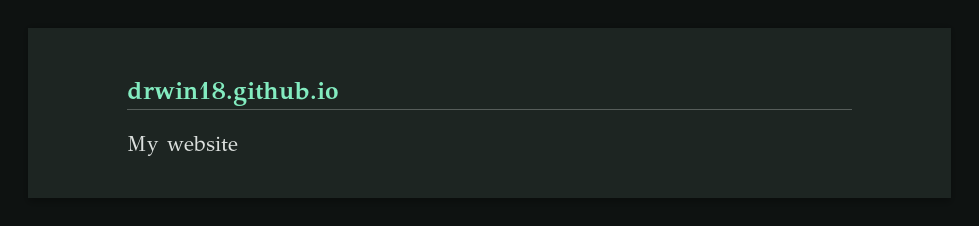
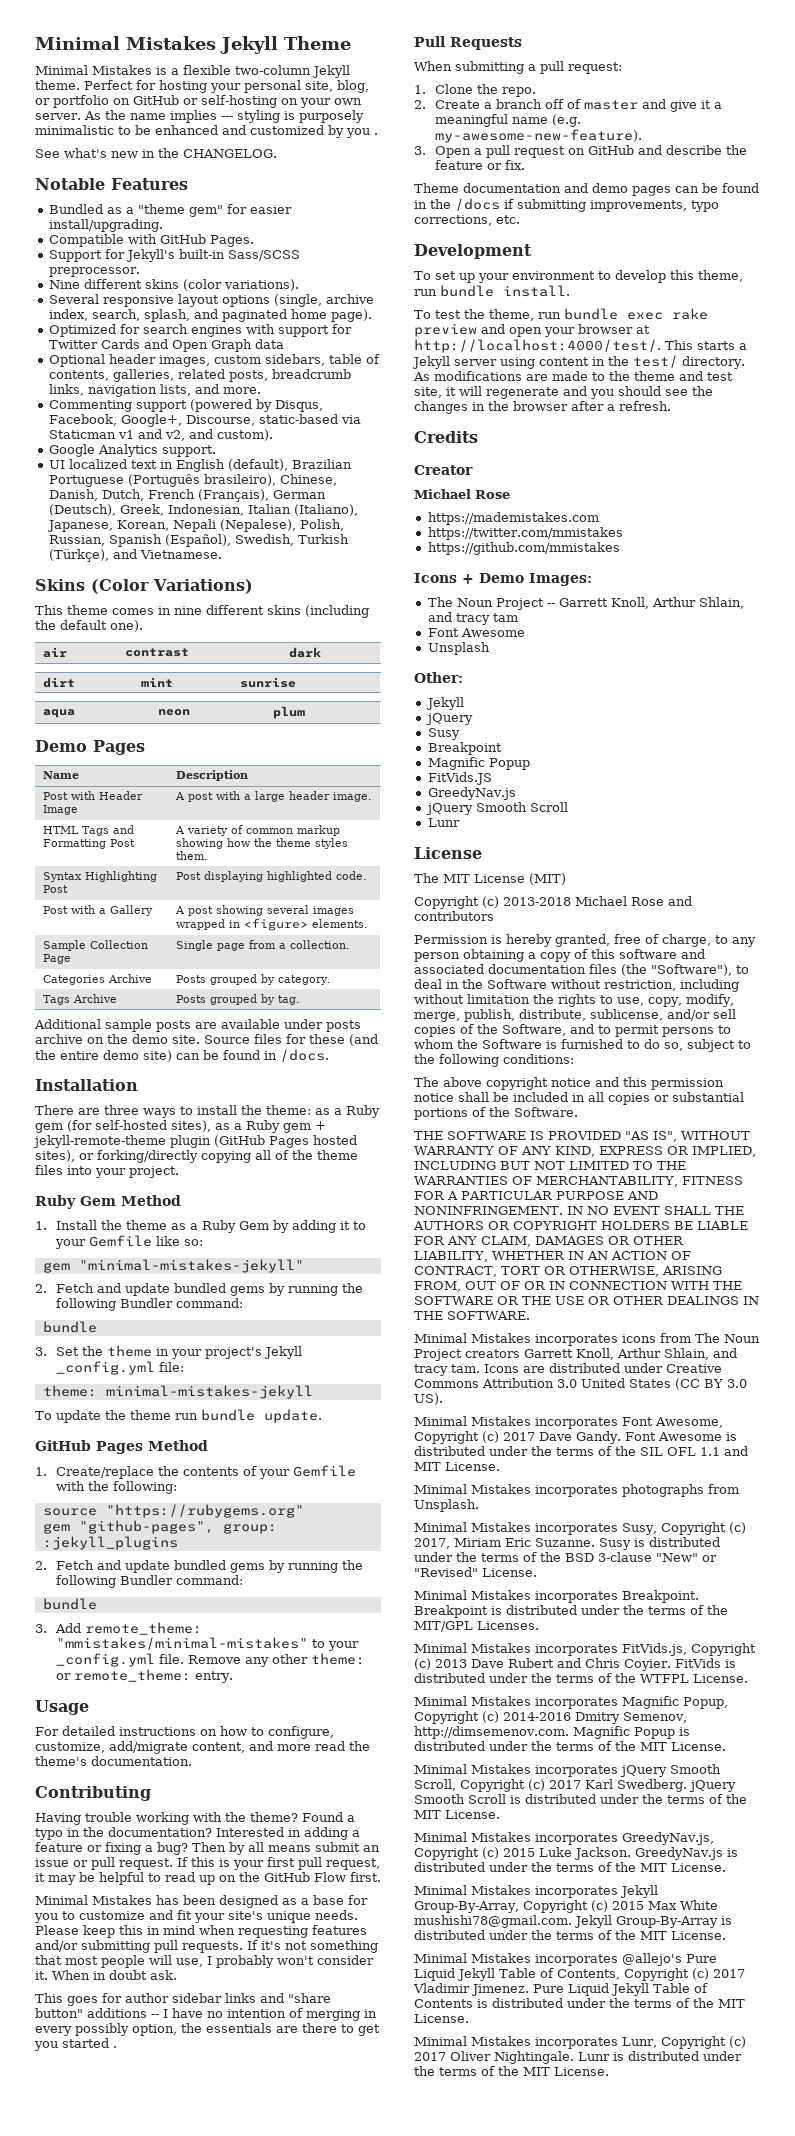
- drwin18.github.io
- My website
+ Minimal Mistakes Jekyll Theme
+ Minimal Mistakes is a flexible two-column Jekyll theme. Perfect for hosting your personal site, blog, or portfolio on GitHub or self-hosting on your own server. As the name implies --- styling is purposely minimalistic to be enhanced and customized by you .
+ See what's new in the CHANGELOG.
+ Notable Features
+ Bundled as a "theme gem" for easier install/upgrading.
+ Compatible with GitHub Pages.
+ Support for Jekyll's built-in Sass/SCSS preprocessor.
+ Nine different skins (color variations).
+ Several responsive layout options (single, archive index, search, splash, and paginated home page).
+ Optimized for search engines with support for Twitter Cards and Open Graph data
+ Optional header images, custom sidebars, table of contents, galleries, related posts, breadcrumb links, navigation lists, and more.
+ Commenting support (powered by Disqus, Facebook, Google+, Discourse, static-based via Staticman v1 and v2, and custom).
+ Google Analytics support.
+ UI localized text in English (default), Brazilian Portuguese (Português brasileiro), Chinese, Danish, Dutch, French (Français), German (Deutsch), Greek, Indonesian, Italian (Italiano), Japanese, Korean, Nepali (Nepalese), Polish, Russian, Spanish (Español), Swedish, Turkish (Türkçe), and Vietnamese.
+ Skins (Color Variations)
+ This theme comes in nine different skins (including the default one).
+ air | contrast | dark
+ dirt | mint | sunrise
+ aqua | neon | plum
+ Demo Pages
+ Name | Description
+ Post with Header Image | A post with a large header image.
+ HTML Tags and Formatting Post | A variety of common markup showing how the theme styles them.
+ Syntax Highlighting Post | Post displaying highlighted code.
+ Post with a Gallery | A post showing several images wrapped in <figure> elements.
+ Sample Collection Page | Single page from a collection.
+ Categories Archive | Posts grouped by category.
+ Tags Archive | Posts grouped by tag.
+ Additional sample posts are available under posts archive on the demo site. Source files for these (and the entire demo site) can be found in /docs.
+ Installation
+ There are three ways to install the theme: as a Ruby gem (for self-hosted sites), as a Ruby gem + jekyll-remote-theme plugin (GitHub Pages hosted sites), or forking/directly copying all of the theme files into your project.
+ Ruby Gem Method
+ 1. Install the theme as a Ruby Gem by adding it to your Gemfile like so:
+ gem "minimal-mistakes-jekyll"
+ 2. Fetch and update bundled gems by running the following Bundler command:
+ bundle
+ 3. Set the theme in your project's Jekyll _config.yml file:
+ theme: minimal-mistakes-jekyll
+ To update the theme run bundle update.
+ GitHub Pages Method
+ 1. Create/replace the contents of your Gemfile with the following:
+ source "https://rubygems.org"
+ gem "github-pages", group: :jekyll_plugins
+ 2. Fetch and update bundled gems by running the following Bundler command:
+ bundle
+ 3. Add remote_theme: "mmistakes/minimal-mistakes" to your _config.yml file. Remove any other theme: or remote_theme: entry.
+ Usage
+ For detailed instructions on how to configure, customize, add/migrate content, and more read the theme's documentation.
+ Contributing
+ Having trouble working with the theme? Found a typo in the documentation? Interested in adding a feature or fixing a bug? Then by all means submit an issue or pull request. If this is your first pull request, it may be helpful to read up on the GitHub Flow first.
+ Minimal Mistakes has been designed as a base for you to customize and fit your site's unique needs. Please keep this in mind when requesting features and/or submitting pull requests. If it's not something that most people will use, I probably won't consider it. When in doubt ask.
+ This goes for author sidebar links and "share button" additions -- I have no intention of merging in every possibly option, the essentials are there to get you started .
+ Pull Requests
+ When submitting a pull request:
+ 1. Clone the repo.
+ 2. Create a branch off of master and give it a meaningful name (e.g. my-awesome-new-feature).
+ 3. Open a pull request on GitHub and describe the feature or fix.
+ Theme documentation and demo pages can be found in the /docs if submitting improvements, typo corrections, etc.
+ Development
+ To set up your environment to develop this theme, run bundle install.
+ To test the theme, run bundle exec rake preview and open your browser at http://localhost:4000/test/. This starts a Jekyll server using content in the test/ directory. As modifications are made to the theme and test site, it will regenerate and you should see the changes in the browser after a refresh.
+ Credits
+ Creator
+ Michael Rose
+ https://mademistakes.com
+ https://twitter.com/mmistakes
+ https://github.com/mmistakes
+ Icons + Demo Images:
+ The Noun Project -- Garrett Knoll, Arthur Shlain, and tracy tam
+ Font Awesome
+ Unsplash
+ Other:
+ Jekyll
+ jQuery
+ Susy
+ Breakpoint
+ Magnific Popup
+ FitVids.JS
+ GreedyNav.js
+ jQuery Smooth Scroll
+ Lunr
+ License
+ The MIT License (MIT)
+ Copyright (c) 2013-2018 Michael Rose and contributors
+ Permission is hereby granted, free of charge, to any person obtaining a copy of this software and associated documentation files (the "Software"), to deal in the Software without restriction, including without limitation the rights to use, copy, modify, merge, publish, distribute, sublicense, and/or sell copies of the Software, and to permit persons to whom the Software is furnished to do so, subject to the following conditions:
+ The above copyright notice and this permission notice shall be included in all copies or substantial portions of the Software.
+ THE SOFTWARE IS PROVIDED "AS IS", WITHOUT WARRANTY OF ANY KIND, EXPRESS OR IMPLIED, INCLUDING BUT NOT LIMITED TO THE WARRANTIES OF MERCHANTABILITY, FITNESS FOR A PARTICULAR PURPOSE AND NONINFRINGEMENT. IN NO EVENT SHALL THE AUTHORS OR COPYRIGHT HOLDERS BE LIABLE FOR ANY CLAIM, DAMAGES OR OTHER LIABILITY, WHETHER IN AN ACTION OF CONTRACT, TORT OR OTHERWISE, ARISING FROM, OUT OF OR IN CONNECTION WITH THE SOFTWARE OR THE USE OR OTHER DEALINGS IN THE SOFTWARE.
+ Minimal Mistakes incorporates icons from The Noun Project creators Garrett Knoll, Arthur Shlain, and tracy tam. Icons are distributed under Creative Commons Attribution 3.0 United States (CC BY 3.0 US).
+ Minimal Mistakes incorporates Font Awesome, Copyright (c) 2017 Dave Gandy. Font Awesome is distributed under the terms of the SIL OFL 1.1 and MIT License.
+ Minimal Mistakes incorporates photographs from Unsplash.
+ Minimal Mistakes incorporates Susy, Copyright (c) 2017, Miriam Eric Suzanne. Susy is distributed under the terms of the BSD 3-clause "New" or "Revised" License.
+ Minimal Mistakes incorporates Breakpoint. Breakpoint is distributed under the terms of the MIT/GPL Licenses.
+ Minimal Mistakes incorporates FitVids.js, Copyright (c) 2013 Dave Rubert and Chris Coyier. FitVids is distributed under the terms of the WTFPL License.
+ Minimal Mistakes incorporates Magnific Popup, Copyright (c) 2014-2016 Dmitry Semenov, http://dimsemenov.com. Magnific Popup is distributed under the terms of the MIT License.
+ Minimal Mistakes incorporates jQuery Smooth Scroll, Copyright (c) 2017 Karl Swedberg. jQuery Smooth Scroll is distributed under the terms of the MIT License.
+ Minimal Mistakes incorporates GreedyNav.js, Copyright (c) 2015 Luke Jackson. GreedyNav.js is distributed under the terms of the MIT License.
+ Minimal Mistakes incorporates Jekyll Group-By-Array, Copyright (c) 2015 Max White mushishi78@gmail.com. Jekyll Group-By-Array is distributed under the terms of the MIT License.
+ Minimal Mistakes incorporates @allejo's Pure Liquid Jekyll Table of Contents, Copyright (c) 2017 Vladimir Jimenez. Pure Liquid Jekyll Table of Contents is distributed under the terms of the MIT License.
+ Minimal Mistakes incorporates Lunr, Copyright (c) 2017 Oliver Nightingale. Lunr is distributed under the terms of the MIT License.

